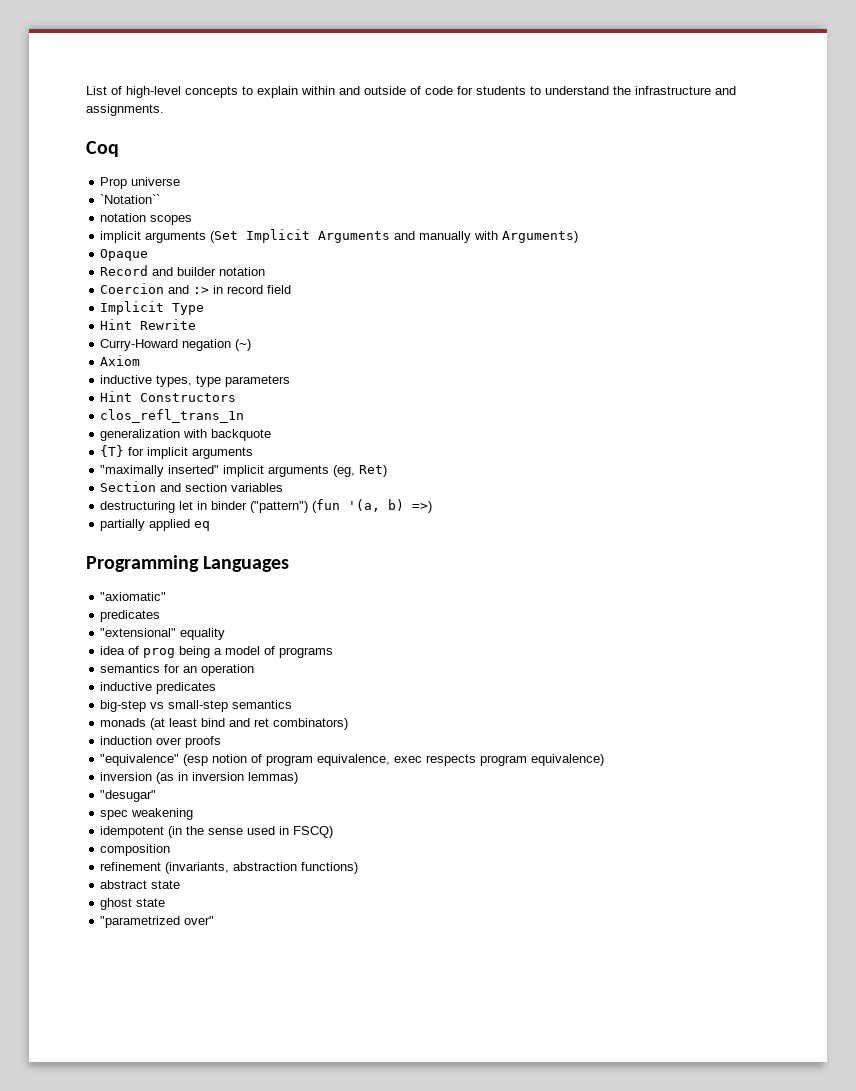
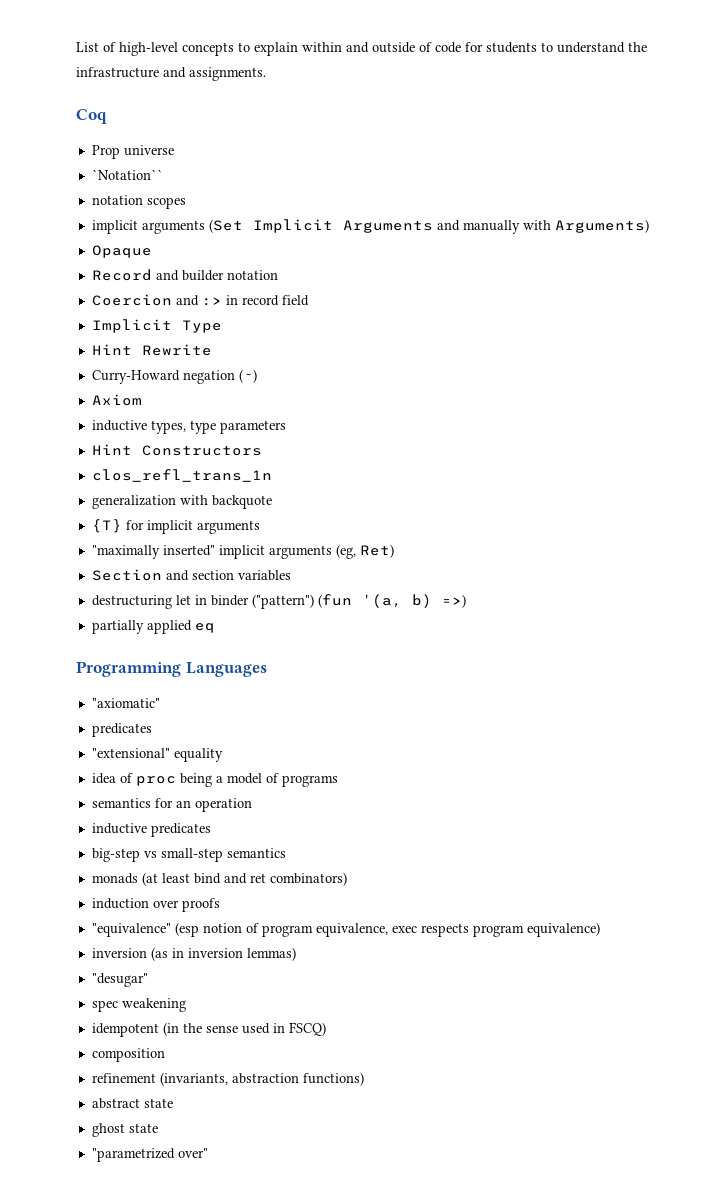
- idea of prog being a model of programs
+ idea of proc being a model of programs

